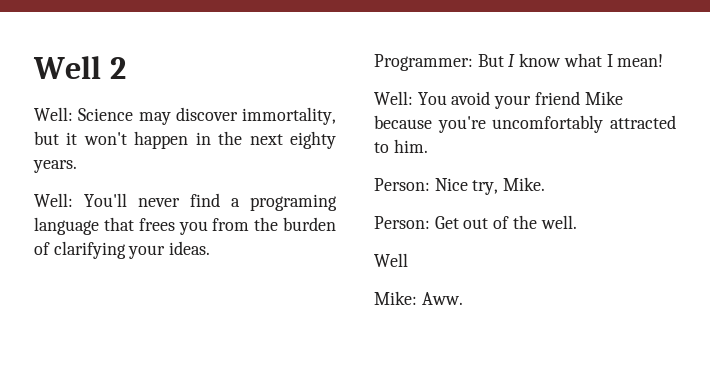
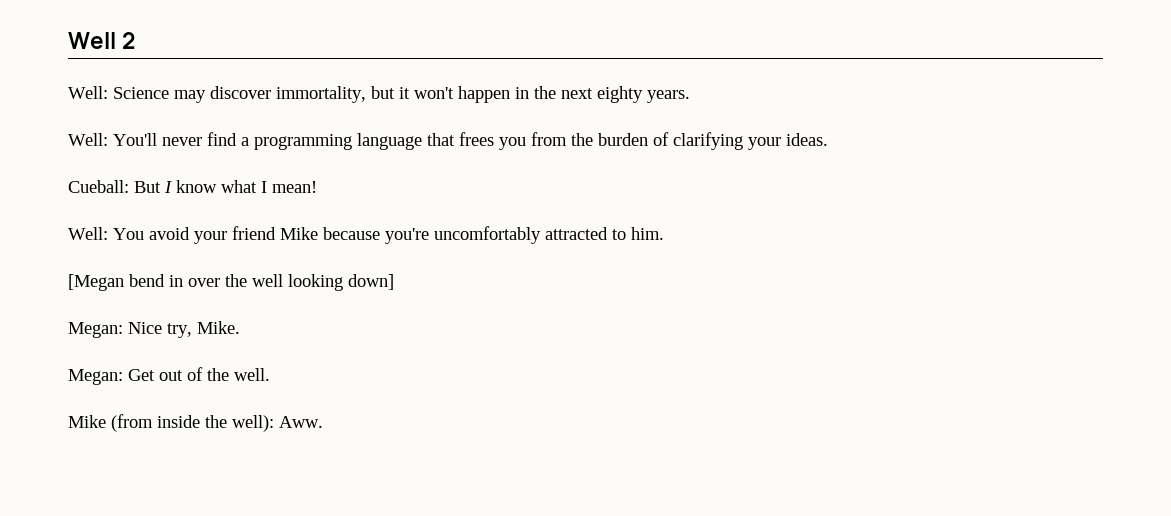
- Well: You'll never find a programing language that frees you from the burden of clarifying your ideas.
+ Well: You'll never find a programming language that frees you from the burden of clarifying your ideas.
- Programmer: But I know what I mean!
+ Cueball: But I know what I mean!
- Person: Nice try, Mike.
+ [Megan bend in over the well looking down]
+ Megan: Nice try, Mike.
- Person: Get out of the well.
- Well
- Mike: Aww.
+ Megan: Get out of the well.
+ Mike (from inside the well): Aww.

